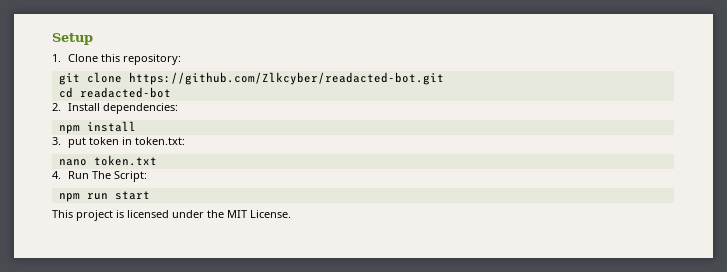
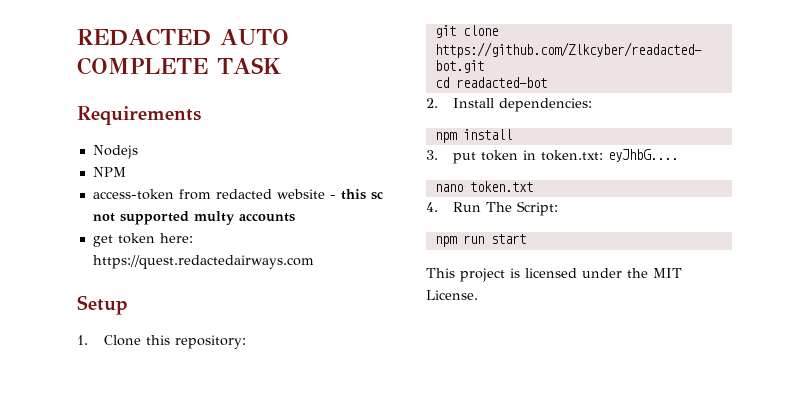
+ REDACTED AUTO COMPLETE TASK
+ Requirements
+ Nodejs
+ NPM
+ access-token from redacted website - this sc not supported multy accounts
+ get token here: https://quest.redactedairways.com
- 3. put token in token.txt:
+ 3. put token in token.txt: eyJhbG....

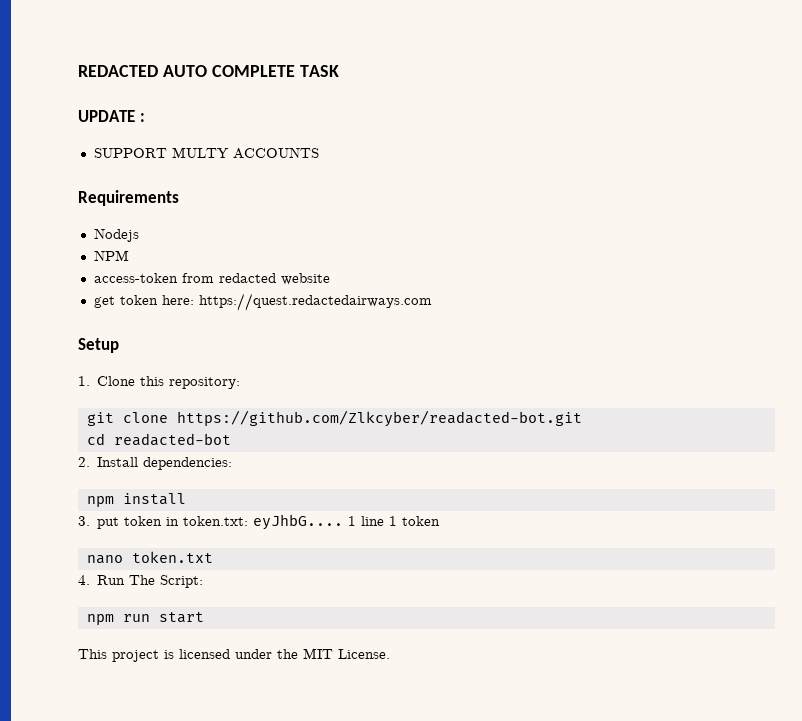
+ UPDATE :
+ SUPPORT MULTY ACCOUNTS
- access-token from redacted website - this sc not supported multy accounts
+ access-token from redacted website
+ 1 line 1 token

